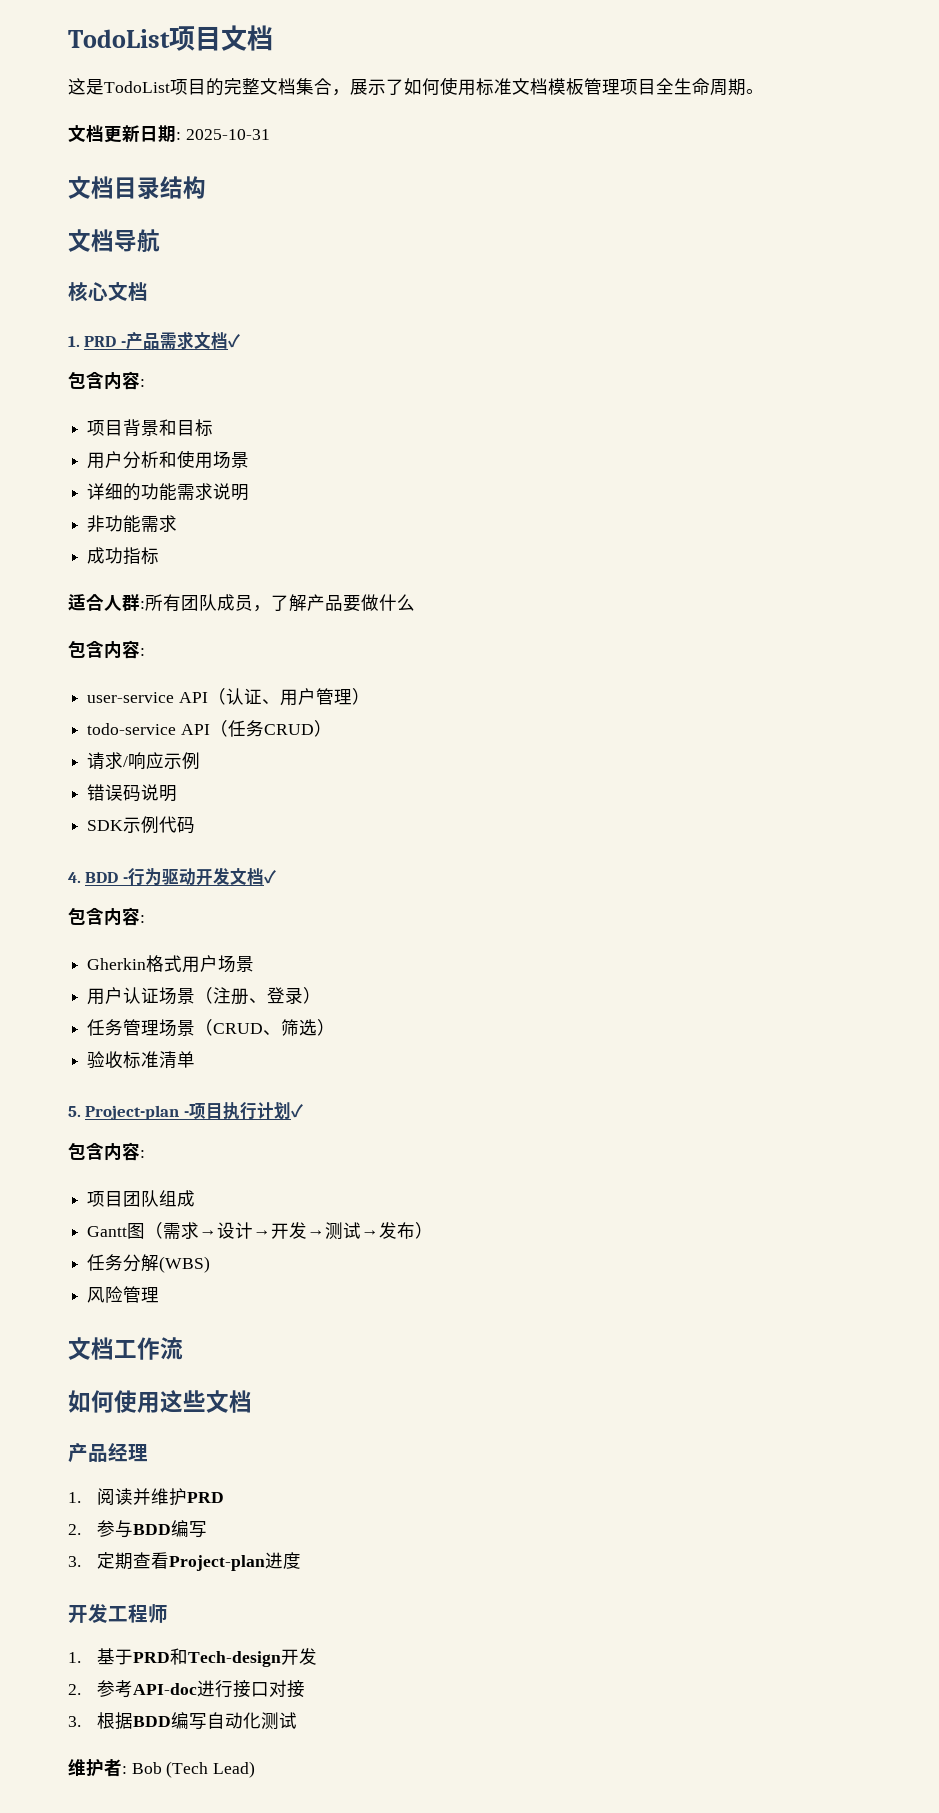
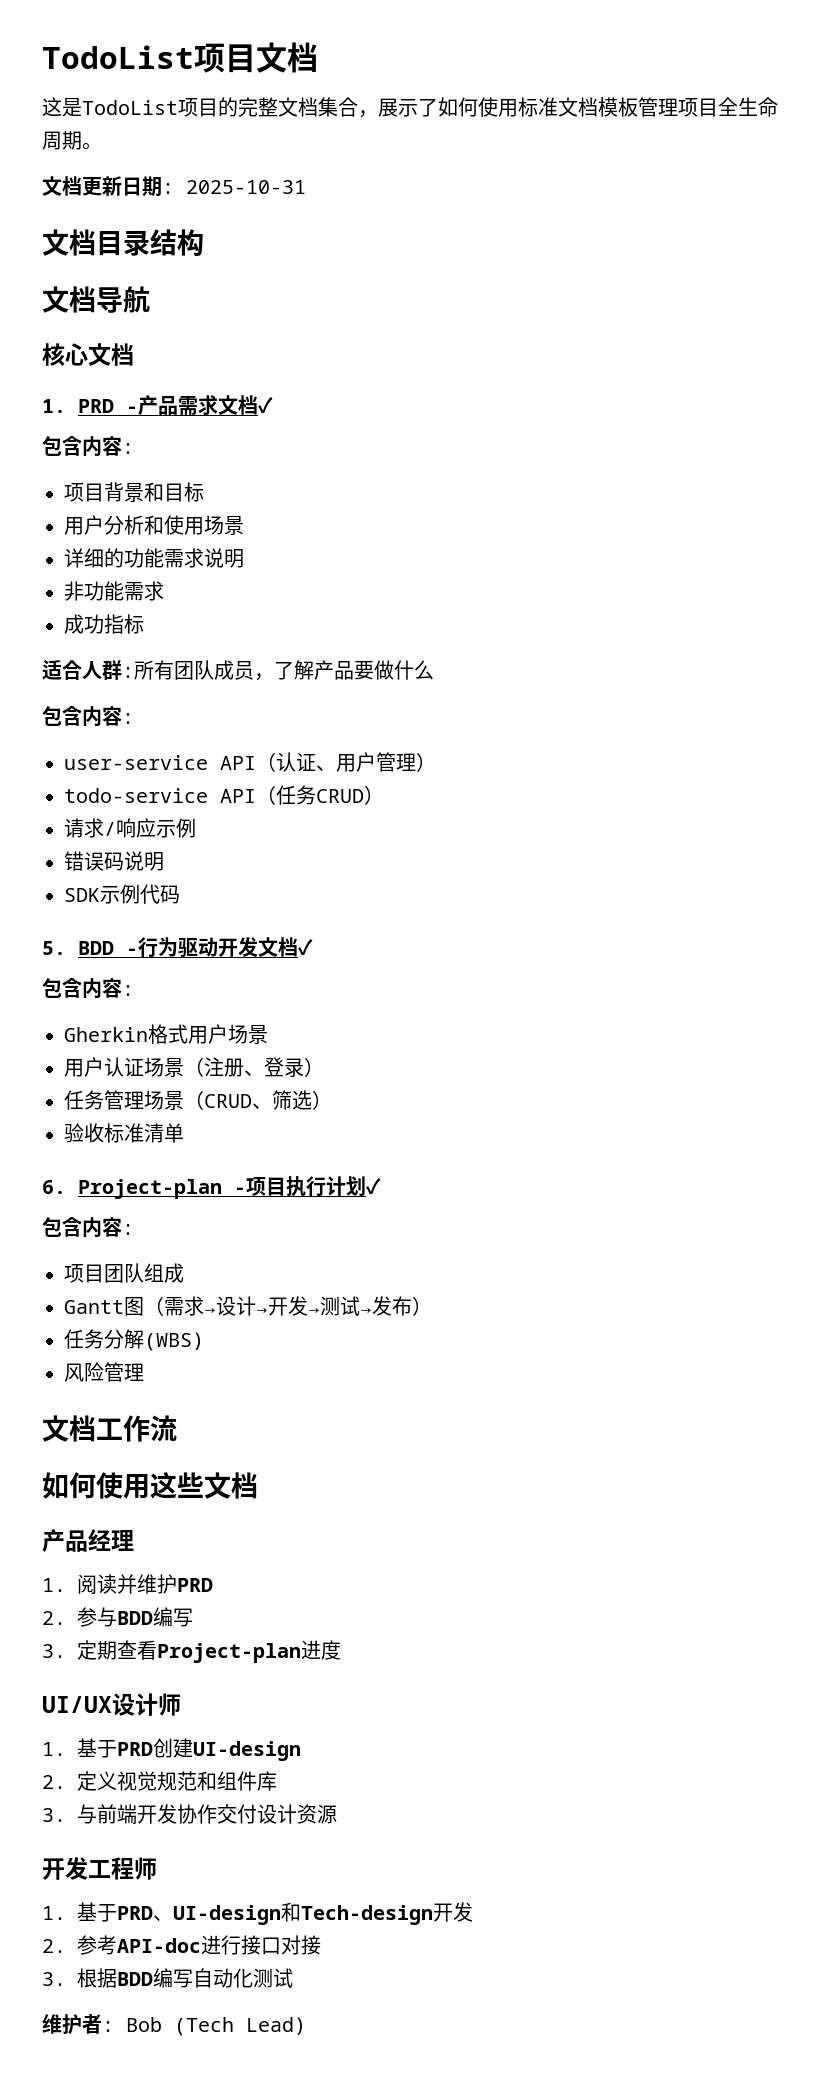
- 4. BDD -行为驱动开发文档✓
+ 5. BDD -行为驱动开发文档✓
- 5. Project-plan -项目执行计划✓
+ 6. Project-plan -项目执行计划✓
+ UI/UX设计师
+ 1.基于PRD创建UI-design
+ 2.定义视觉规范和组件库
+ 3.与前端开发协作交付设计资源
- 1.基于PRD和Tech-design开发
+ 1.基于PRD、UI-design和Tech-design开发

